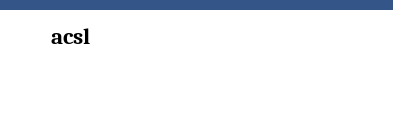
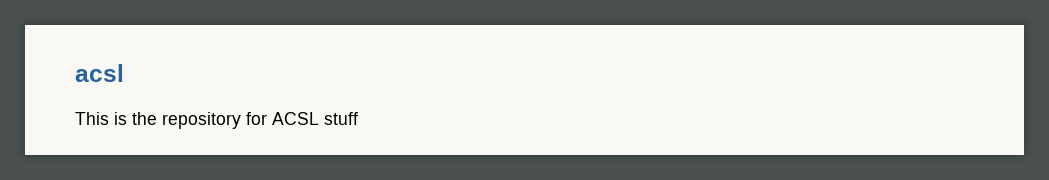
+ This is the repository for ACSL stuff

